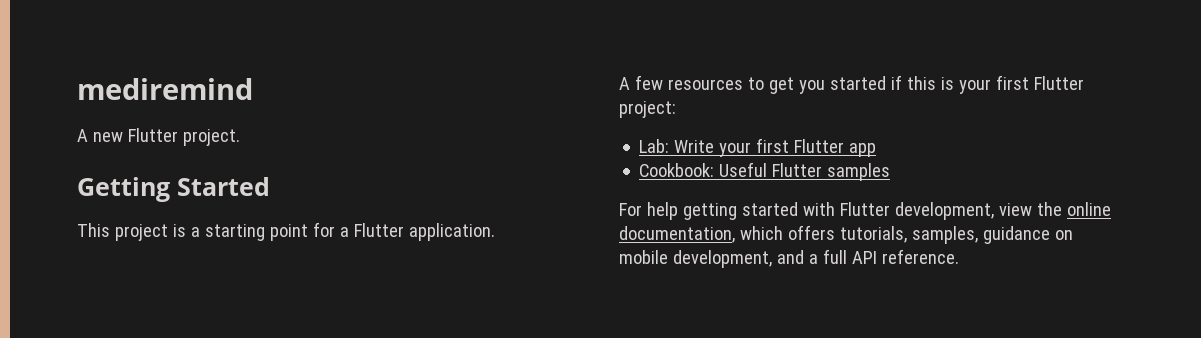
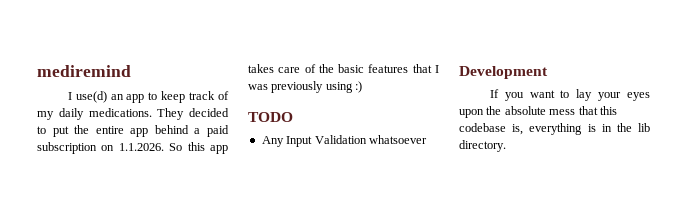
- A new Flutter project.
- Getting Started
- This project is a starting point for a Flutter application.
- A few resources to get you started if this is your first Flutter project:
- Lab: Write your first Flutter app
- Cookbook: Useful Flutter samples
- For help getting started with Flutter development, view the online documentation, which offers tutorials, samples, guidance on mobile development, and a full API reference.
+ I use(d) an app to keep track of my daily medications. They decided to put the entire app behind a paid subscription on 1.1.2026. So this app takes care of the basic features that I was previously using :)
+ TODO
+ Any Input Validation whatsoever
+ Development
+ If you want to lay your eyes upon the absolute mess that this codebase is, everything is in the lib directory.

